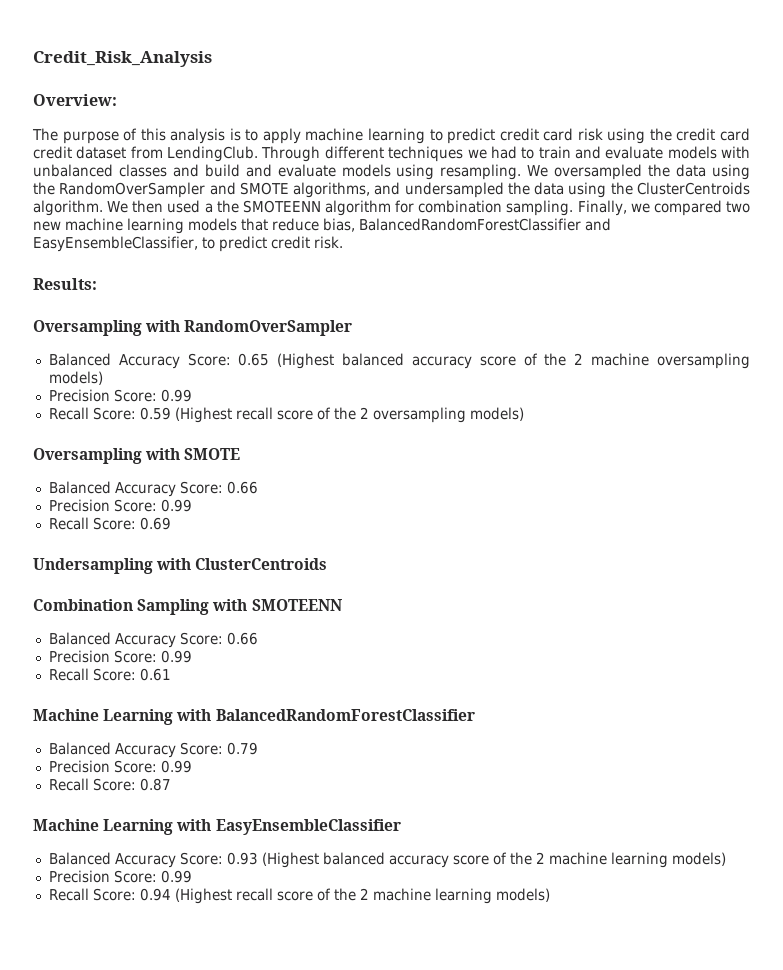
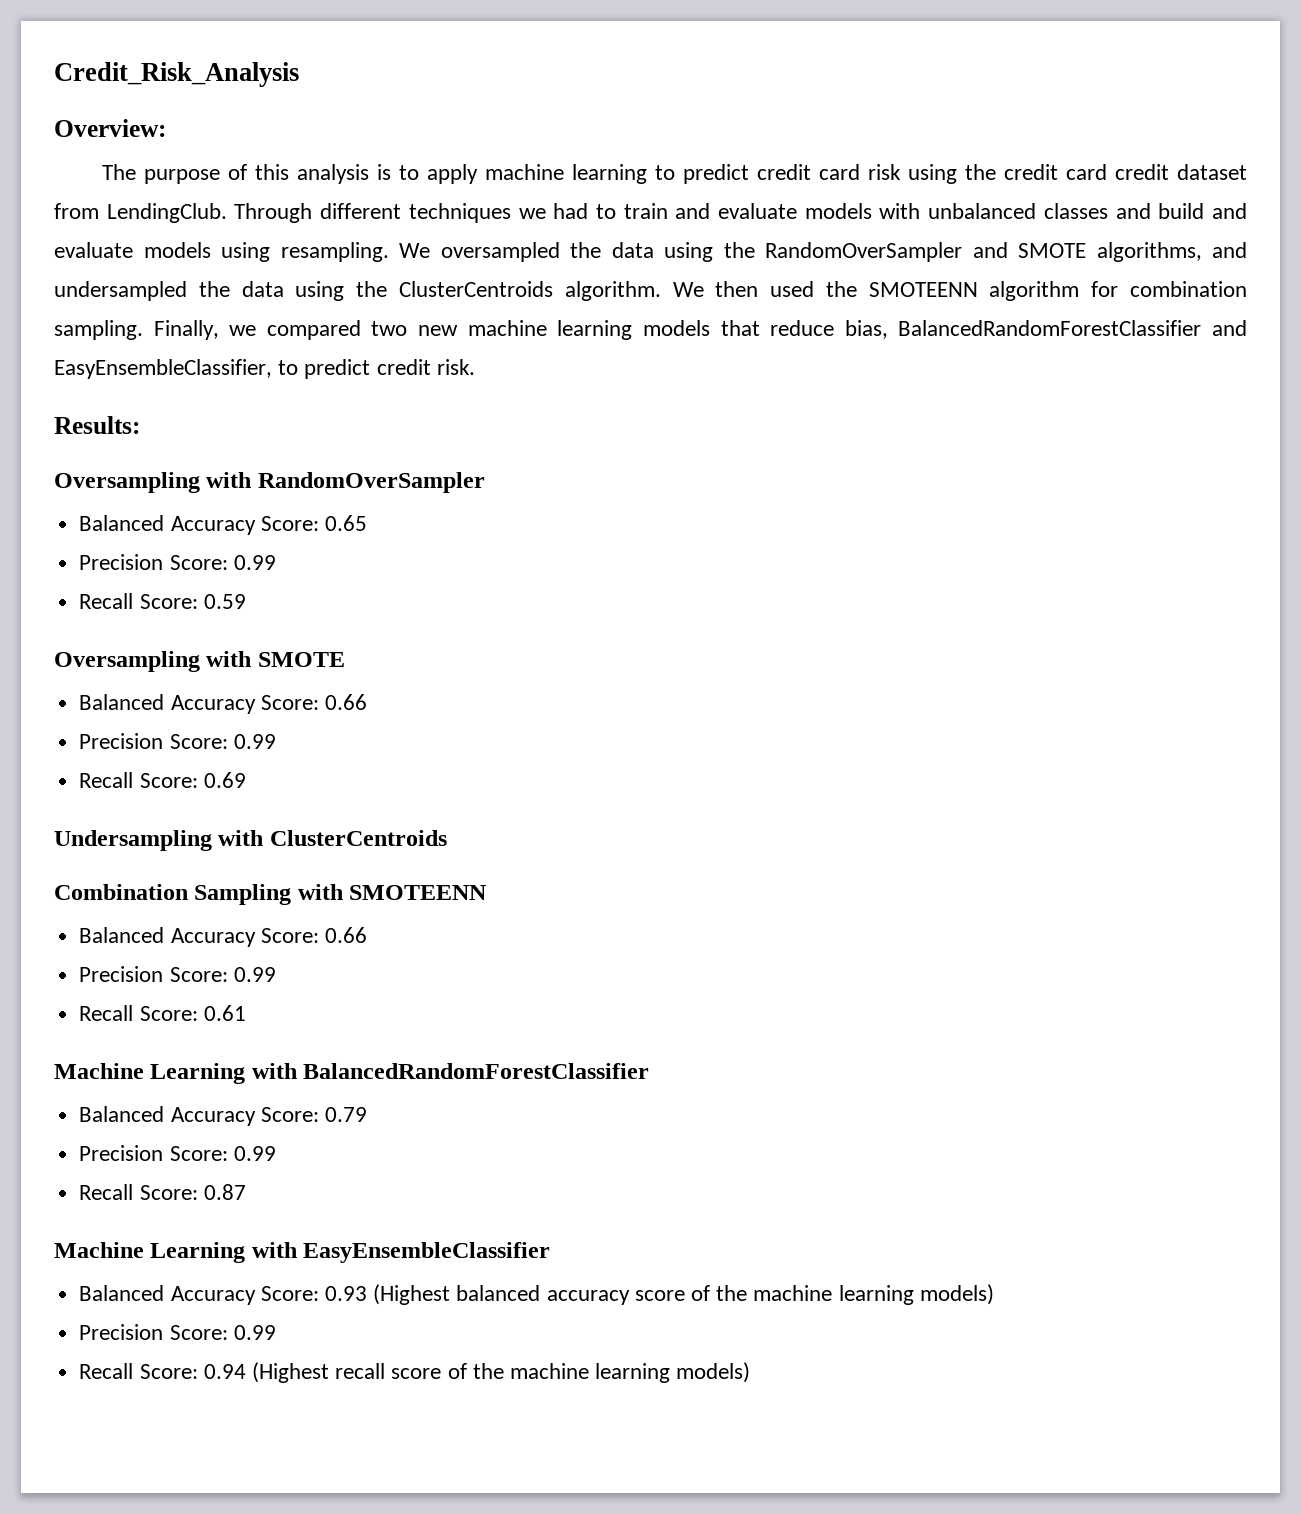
- We then used a the SMOTEENN algorithm for combination sampling.
+ We then used the SMOTEENN algorithm for combination sampling.
- Balanced Accuracy Score: 0.65 (Highest balanced accuracy score of the 2 machine oversampling models)
+ Balanced Accuracy Score: 0.65
- Recall Score: 0.59 (Highest recall score of the 2 oversampling models)
+ Recall Score: 0.59
- Balanced Accuracy Score: 0.93 (Highest balanced accuracy score of the 2 machine learning models)
+ Balanced Accuracy Score: 0.93 (Highest balanced accuracy score of the machine learning models)
- Recall Score: 0.94 (Highest recall score of the 2 machine learning models)
+ Recall Score: 0.94 (Highest recall score of the machine learning models)

